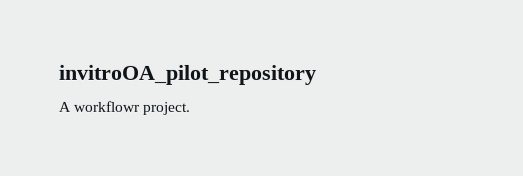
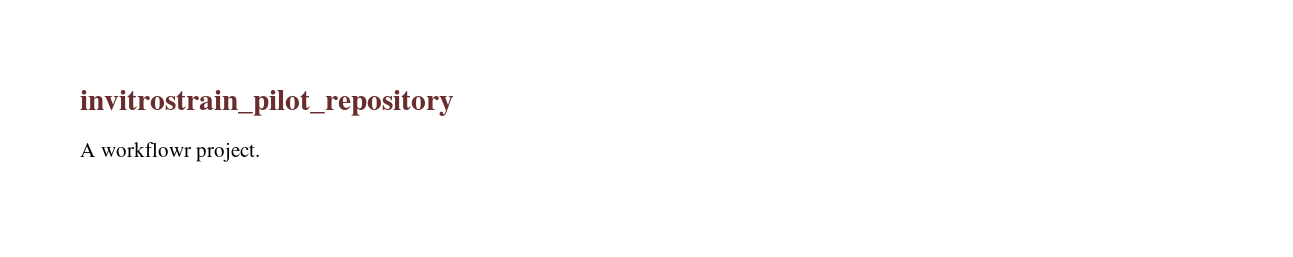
- invitroOA_pilot_repository
+ invitrostrain_pilot_repository

